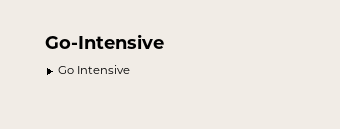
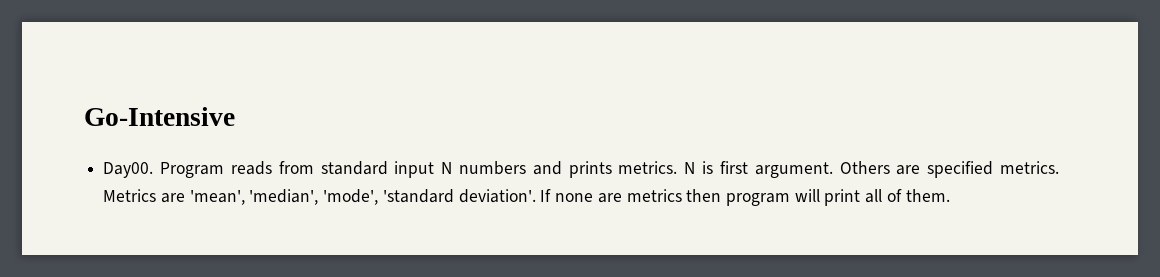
- Go Intensive
+ Day00. Program reads from standard input N numbers and prints metrics. N is first argument. Others are specified metrics. Metrics are 'mean', 'median', 'mode', 'standard deviation'. If none are metrics then program will print all of them.

